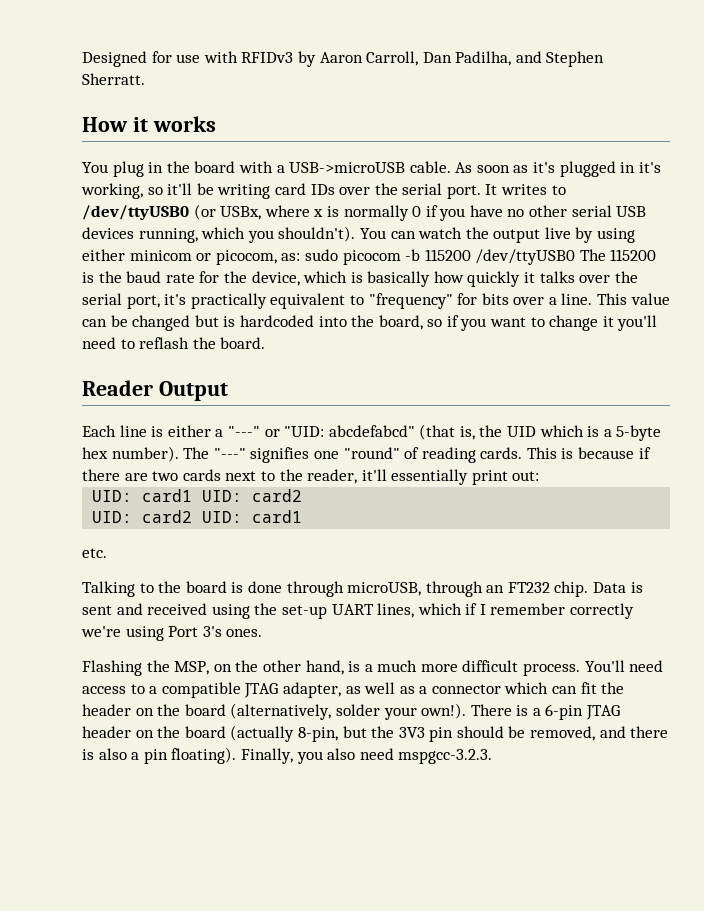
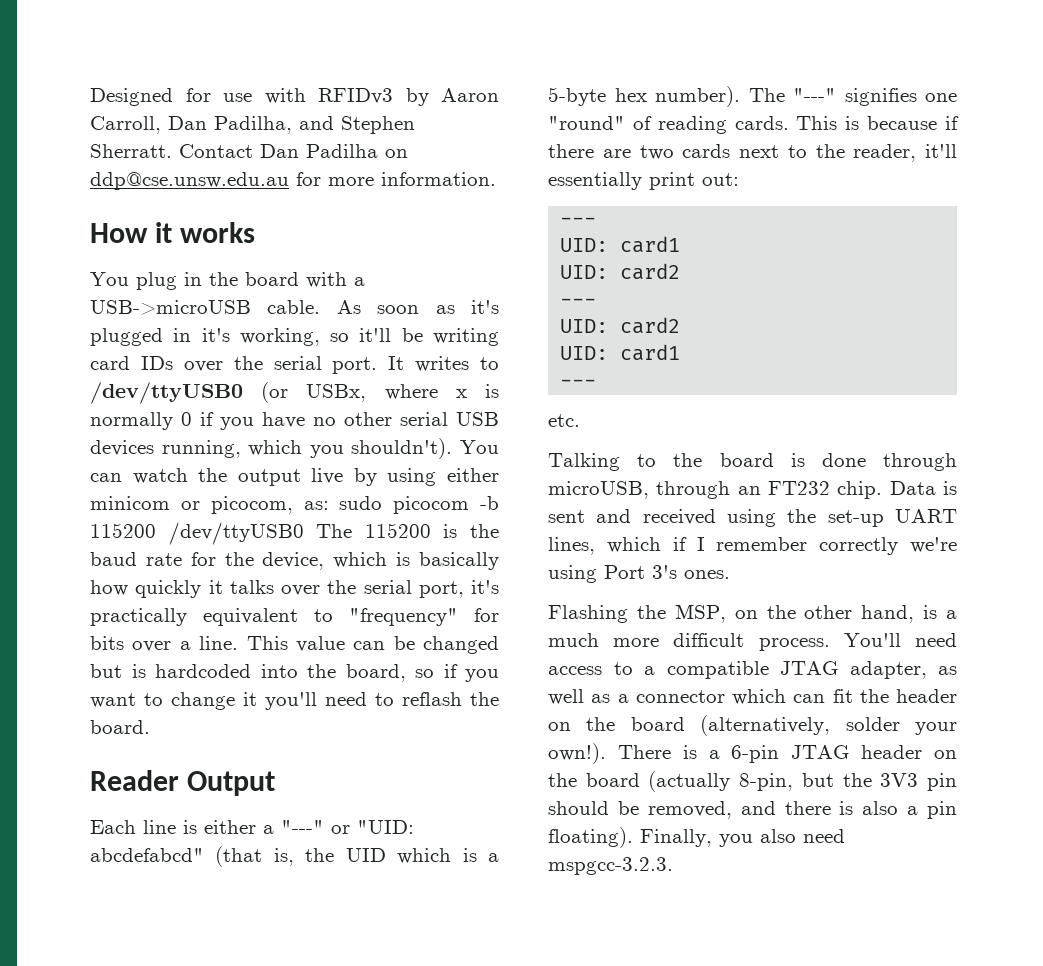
+ Contact Dan Padilha on ddp@cse.unsw.edu.au for more information.
  This is because if there are two cards next to the reader, it'll essentially print out:
- UID: card1 UID: card2
- UID: card2 UID: card1
+ ---
+ UID: card1
+ UID: card2
+ ---
+ UID: card2
+ UID: card1
+ ---

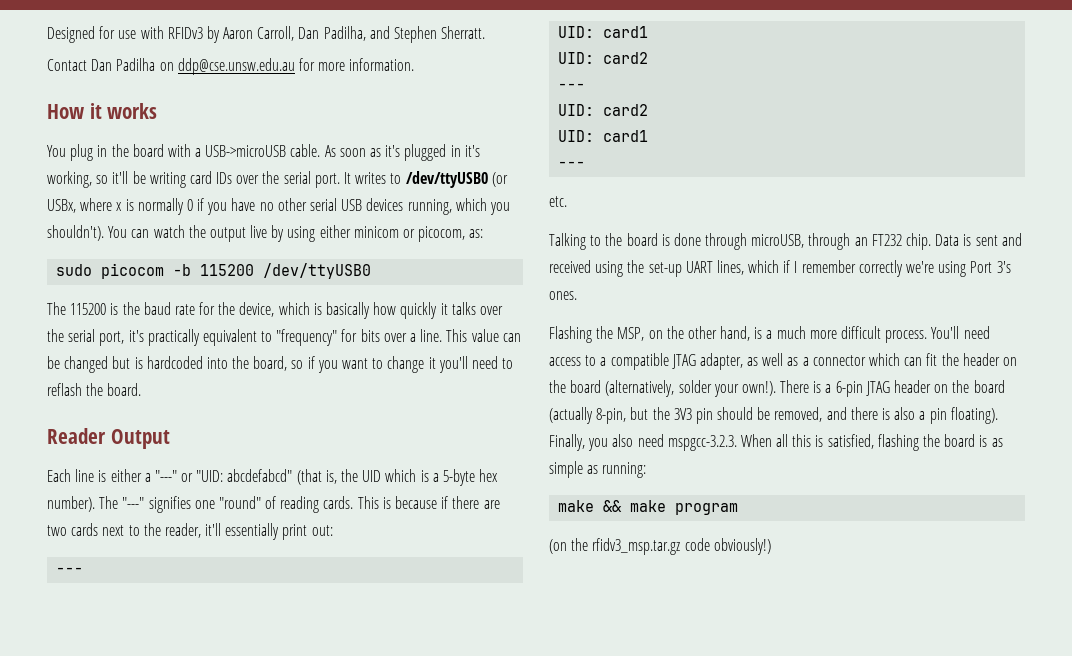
- Designed for use with RFIDv3 by Aaron Carroll, Dan Padilha, and Stephen Sherratt. Contact Dan Padilha on ddp@cse.unsw.edu.au for more information.
+ Designed for use with RFIDv3 by Aaron Carroll, Dan Padilha, and Stephen Sherratt.
+ Contact Dan Padilha on ddp@cse.unsw.edu.au for more information.
- You can watch the output live by using either minicom or picocom, as: sudo picocom -b 115200 /dev/ttyUSB0 The 115200 is the baud rate for the device, which is basically how quickly it talks over the serial port, it's practically equivalent to "frequency" for bits over a line.
+ You can watch the output live by using either minicom or picocom, as:
+ sudo picocom -b 115200 /dev/ttyUSB0
+ The 115200 is the baud rate for the device, which is basically how quickly it talks over the serial port, it's practically equivalent to "frequency" for bits over a line.
- Finally, you also need mspgcc-3.2.3.
+ Finally, you also need mspgcc-3.2.3. When all this is satisfied, flashing the board is as simple as running:
+ make && make program
+ (on the rfidv3_msp.tar.gz code obviously!)

